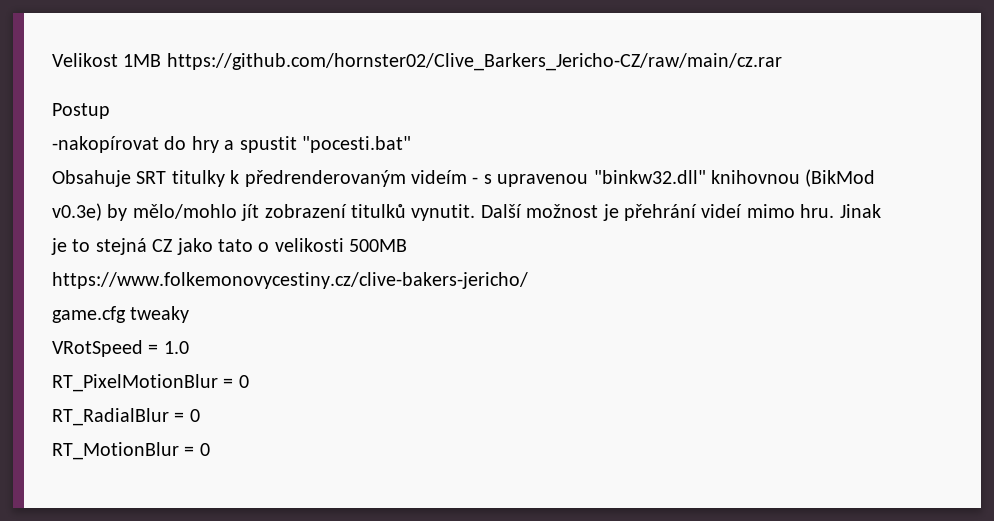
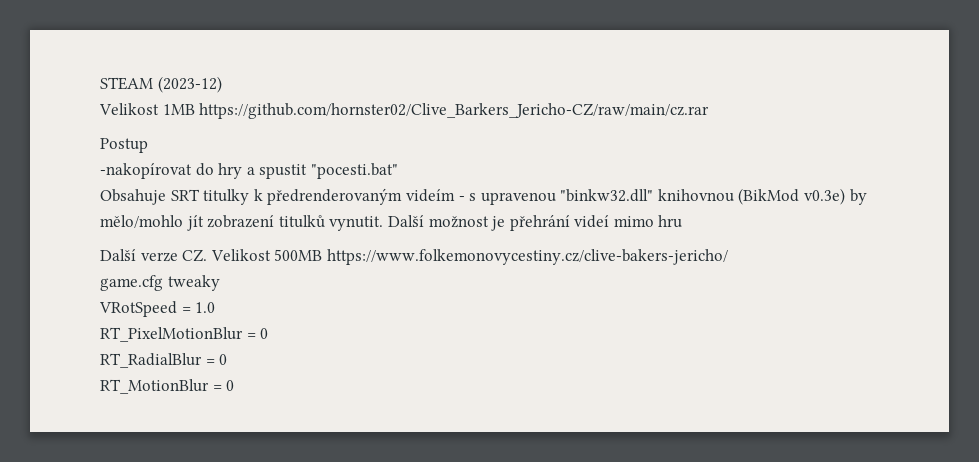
+ STEAM (2023-12)
- Další možnost je přehrání videí mimo hru. Jinak je to stejná CZ jako tato o velikosti 500MB
- https://www.folkemonovycestiny.cz/clive-bakers-jericho/
+ Další možnost je přehrání videí mimo hru
+ Další verze CZ. Velikost 500MB https://www.folkemonovycestiny.cz/clive-bakers-jericho/

